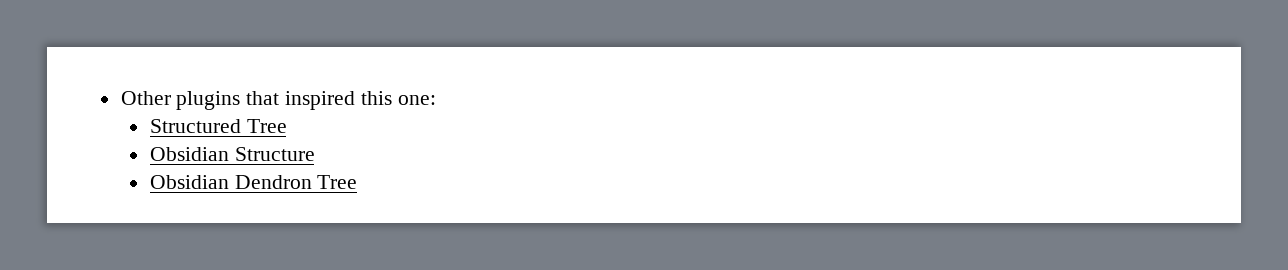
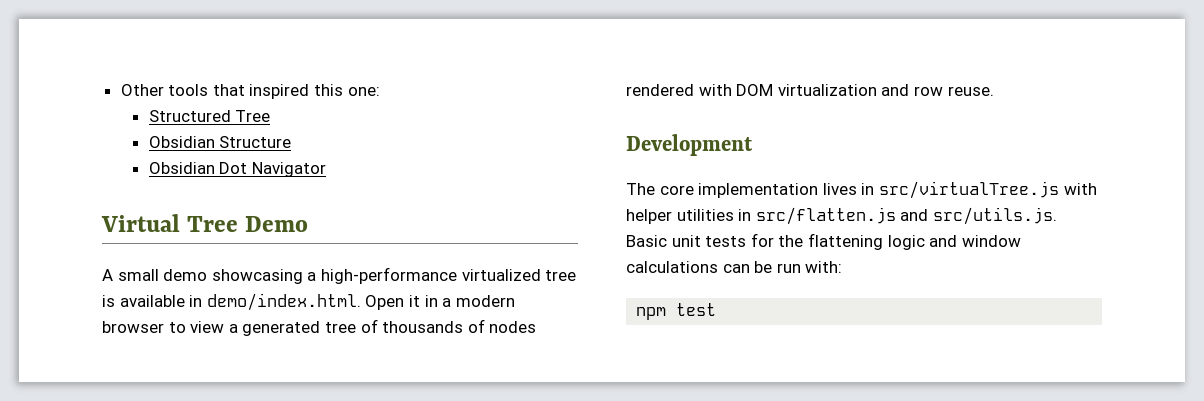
- Other plugins that inspired this one:
+ Other tools that inspired this one:
- Obsidian Dendron Tree
+ Obsidian Dot Navigator
+ Virtual Tree Demo
+ A small demo showcasing a high-performance virtualized tree is available in demo/index.html. Open it in a modern browser to view a generated tree of thousands of nodes rendered with DOM virtualization and row reuse.
+ Development
+ The core implementation lives in src/virtualTree.js with helper utilities in src/flatten.js and src/utils.js. Basic unit tests for the flattening logic and window calculations can be run with:
+ npm test

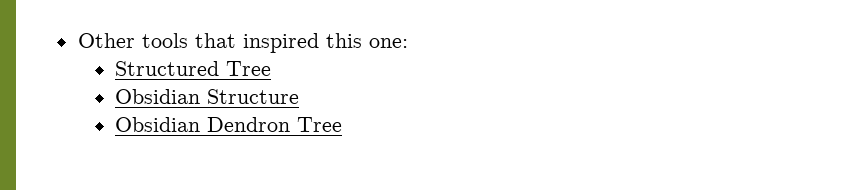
- Obsidian Dot Navigator
- Virtual Tree Demo
- A small demo showcasing a high-performance virtualized tree is available in demo/index.html. Open it in a modern browser to view a generated tree of thousands of nodes rendered with DOM virtualization and row reuse.
- Development
- The core implementation lives in src/virtualTree.js with helper utilities in src/flatten.js and src/utils.js. Basic unit tests for the flattening logic and window calculations can be run with:
- npm test
+ Obsidian Dendron Tree

